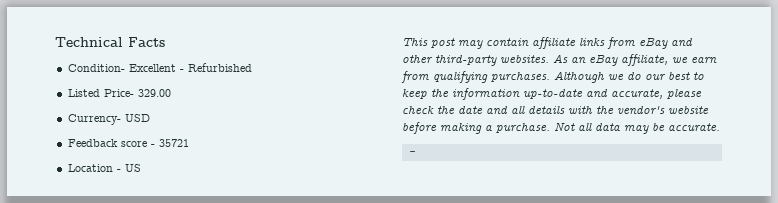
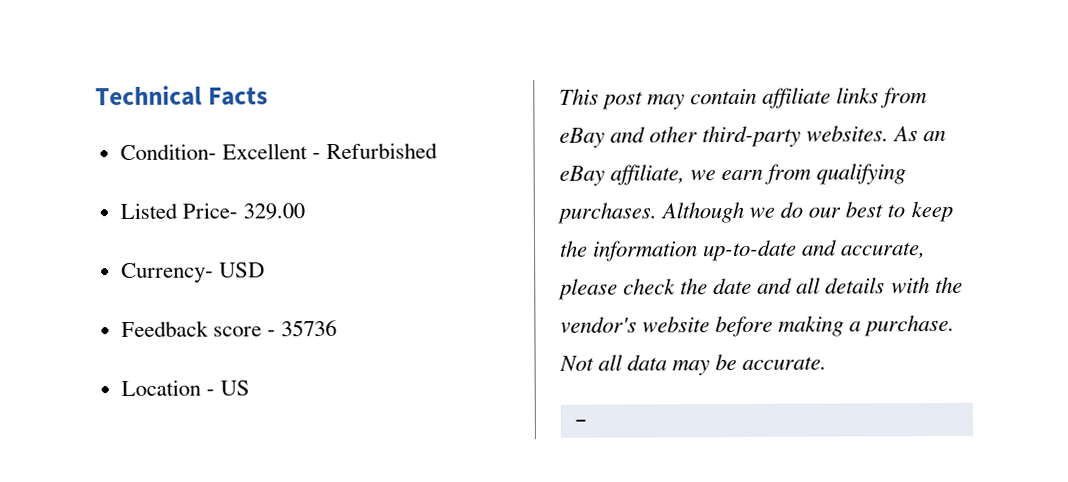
- Feedback score - 35721
+ Feedback score - 35736

